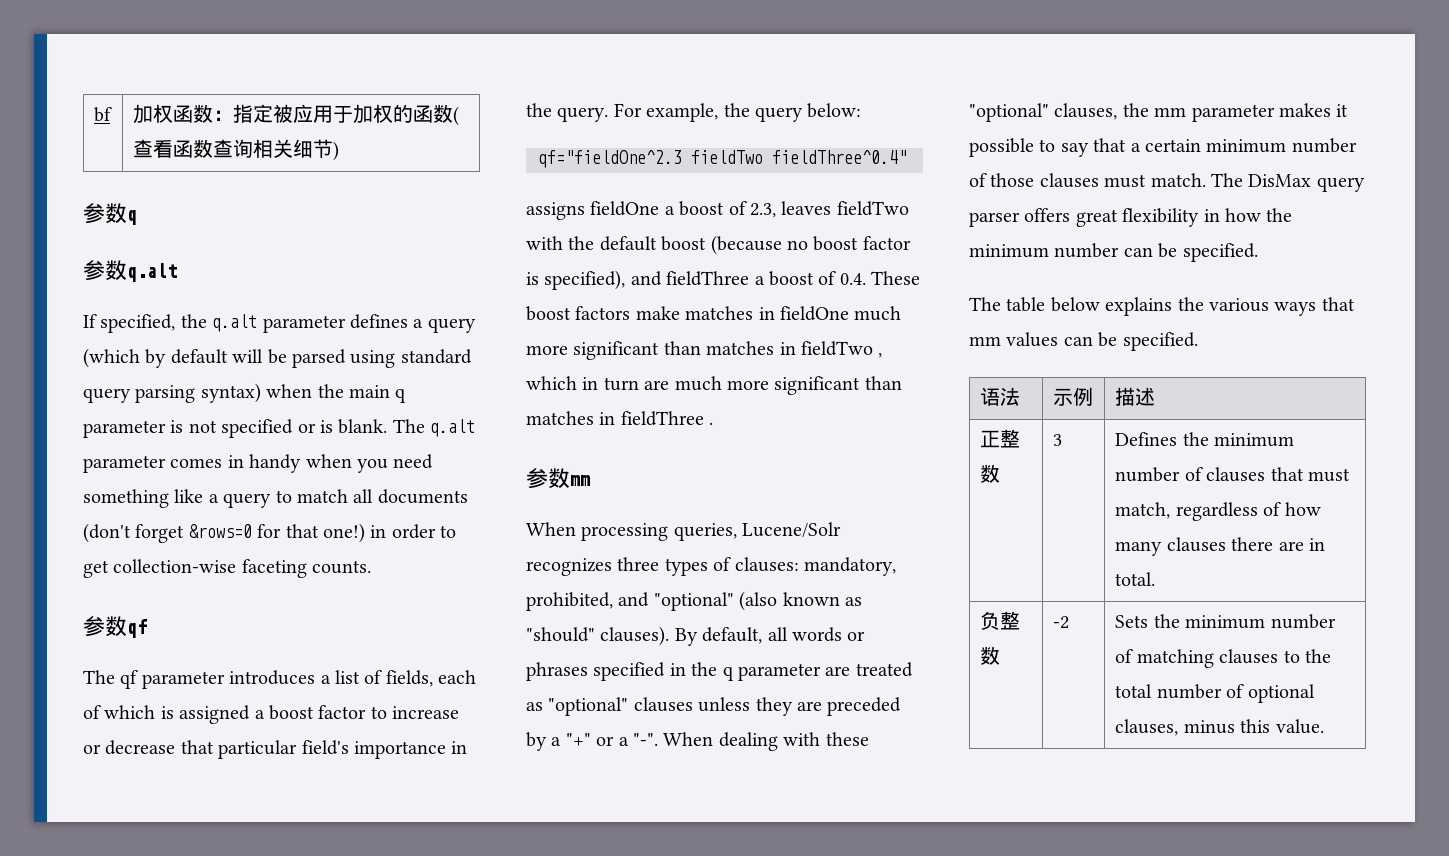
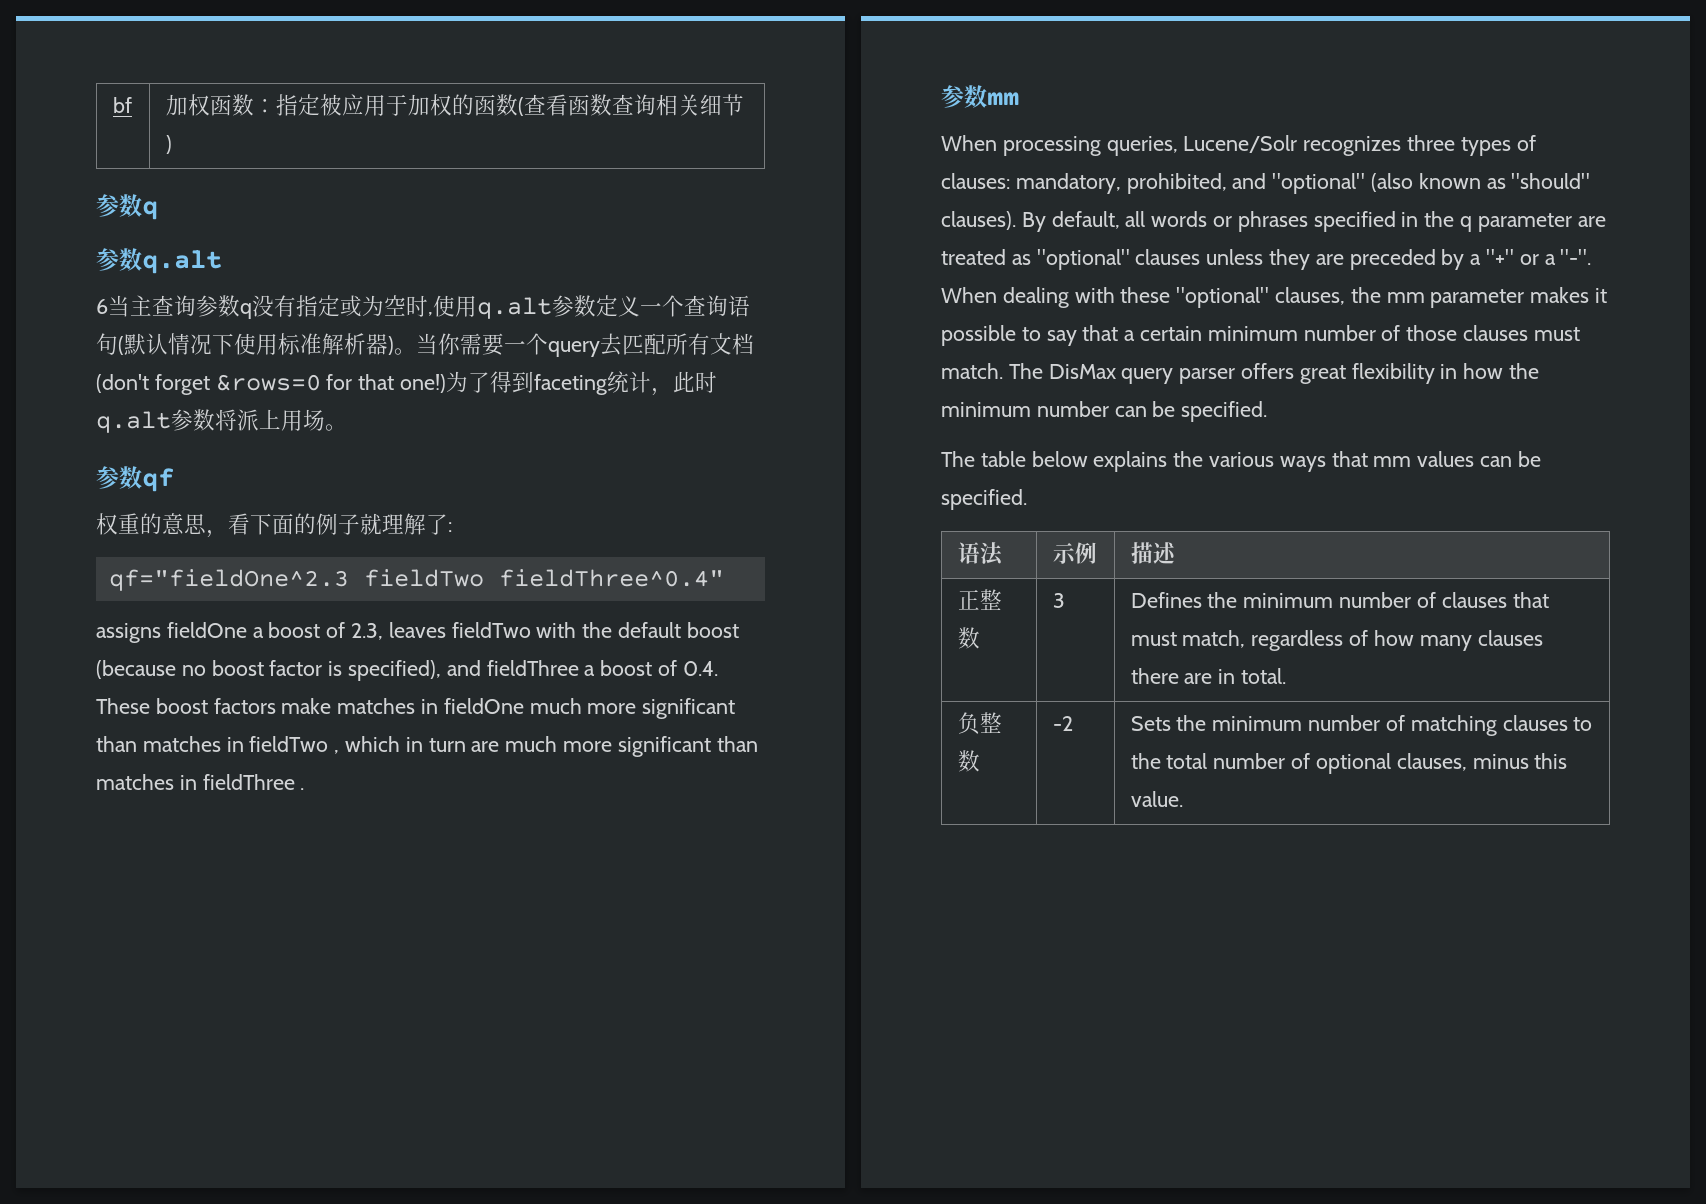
- If specified, the q.alt parameter defines a query (which by default will be parsed using standard query parsing syntax) when the main q parameter is not specified or is blank. The q.alt parameter comes in handy when you need something like a query to match all documents (don't forget &rows=0 for that one!) in order to get collection-wise faceting counts.
+ 6当主查询参数q没有指定或为空时,使用q.alt参数定义一个查询语句(默认情况下使用标准解析器)。当你需要一个query去匹配所有文档(don't forget &rows=0 for that one!)为了得到faceting统计，此时q.alt参数将派上用场。
  参数qf
- The qf parameter introduces a list of fields, each of which is assigned a boost factor to increase or decrease that particular field's importance in the query. For example, the query below:
+ 权重的意思，看下面的例子就理解了:

